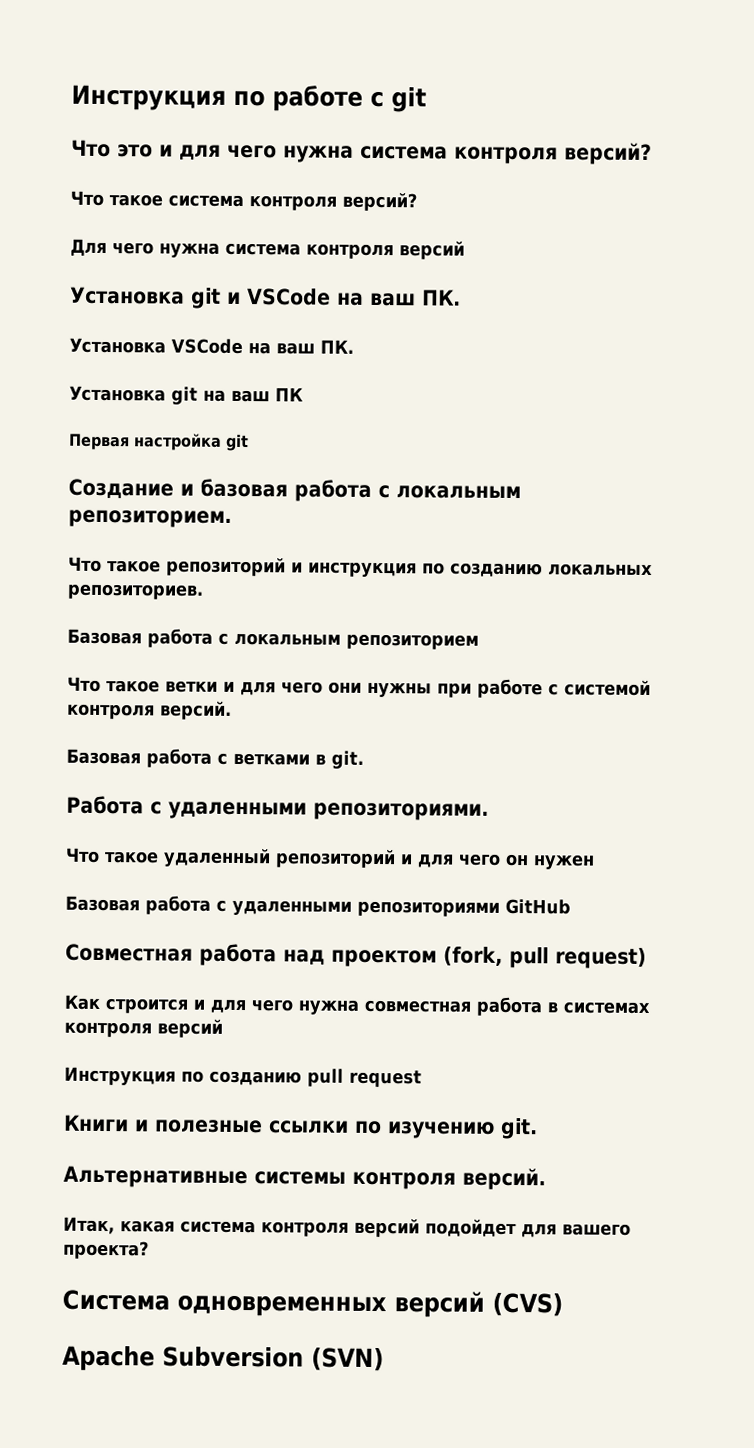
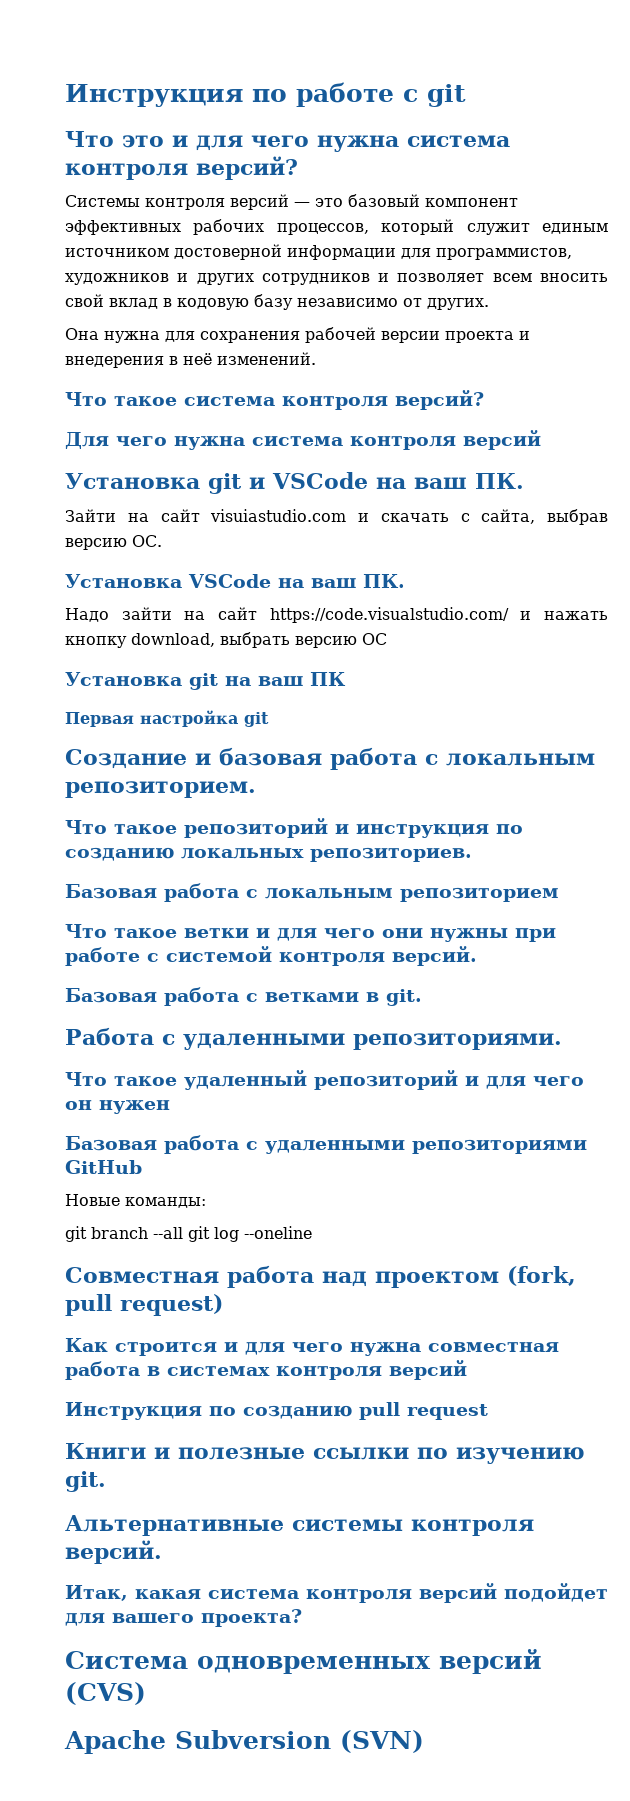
+ Системы контроля версий — это базовый компонент эффективных рабочих процессов, который служит единым источником достоверной информации для программистов, художников и других сотрудников и позволяет всем вносить свой вклад в кодовую базу независимо от других.
+ Она нужна для сохранения рабочей версии проекта и внедерения в неё изменений.
+ Зайти на сайт visuiastudio.com и скачать с сайта, выбрав версию ОС.
+ Надо зайти на сайт https://code.visualstudio.com/ и нажать кнопку download, выбрать версию ОС
+ Новые команды:
+ git branch --all git log --oneline

